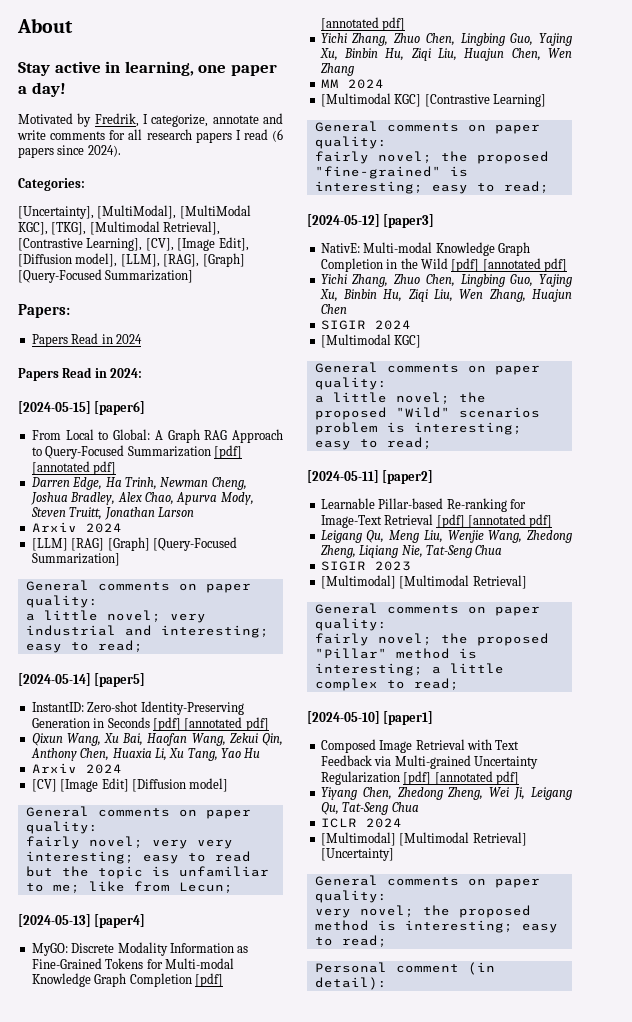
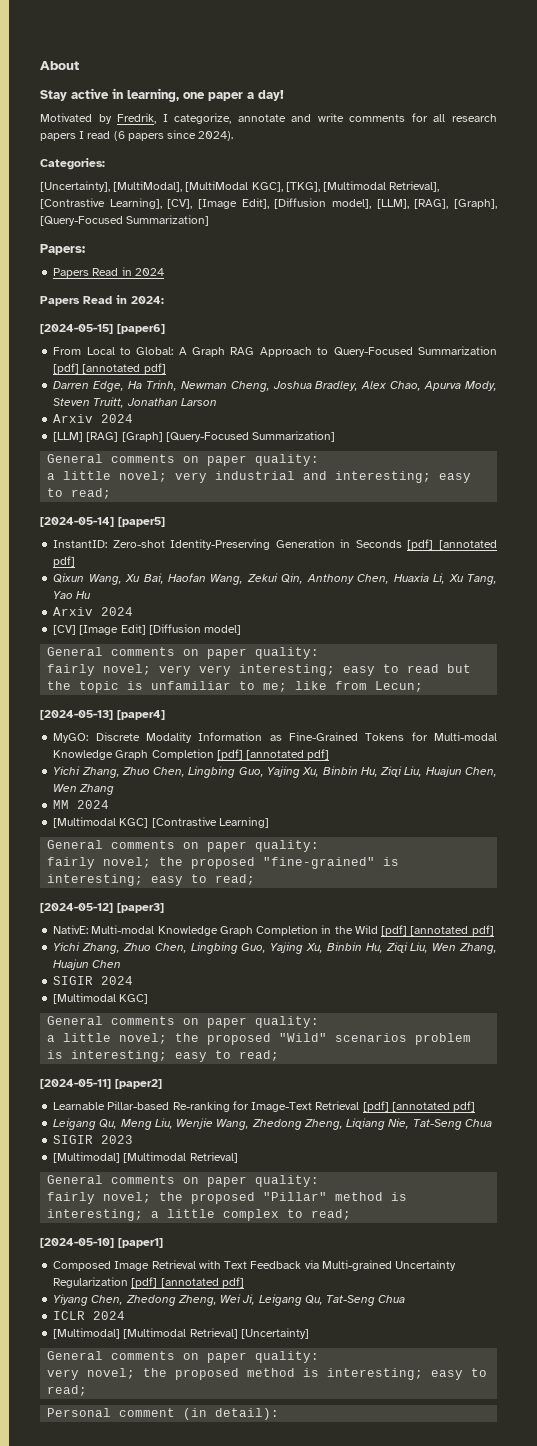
- [Uncertainty], [MultiModal], [MultiModal KGC], [TKG], [Multimodal Retrieval], [Contrastive Learning], [CV], [Image Edit], [Diffusion model], [LLM], [RAG], [Graph] [Query-Focused Summarization]
+ [Uncertainty], [MultiModal], [MultiModal KGC], [TKG], [Multimodal Retrieval], [Contrastive Learning], [CV], [Image Edit], [Diffusion model], [LLM], [RAG], [Graph], [Query-Focused Summarization]

